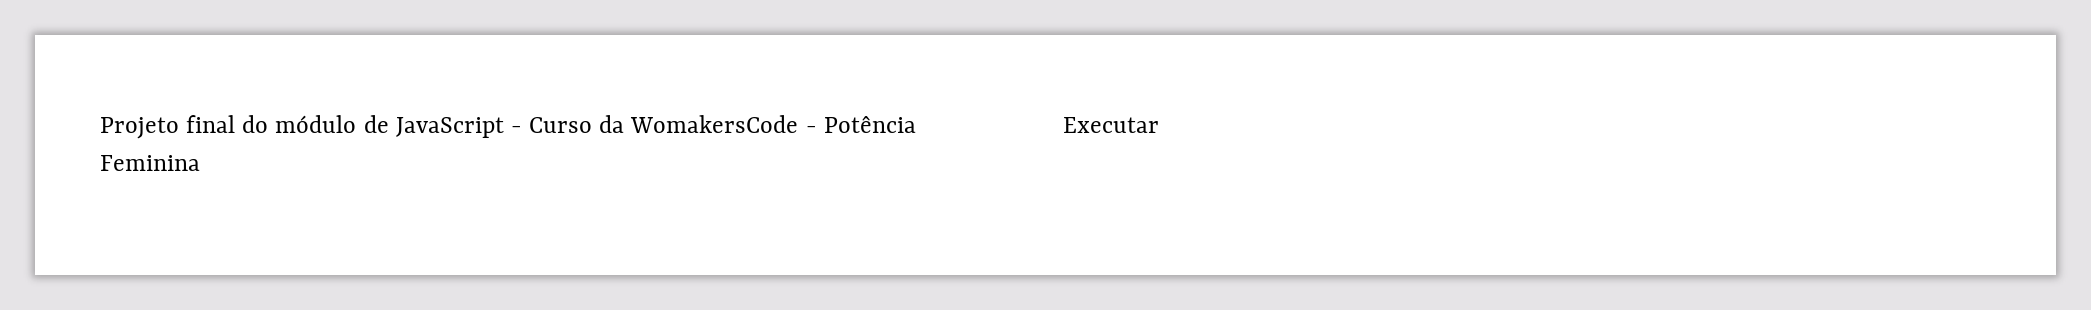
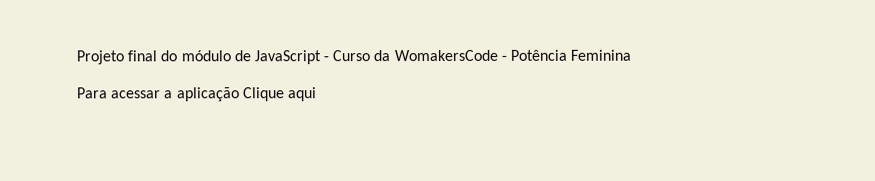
- Executar
+ Para acessar a aplicação Clique aqui

